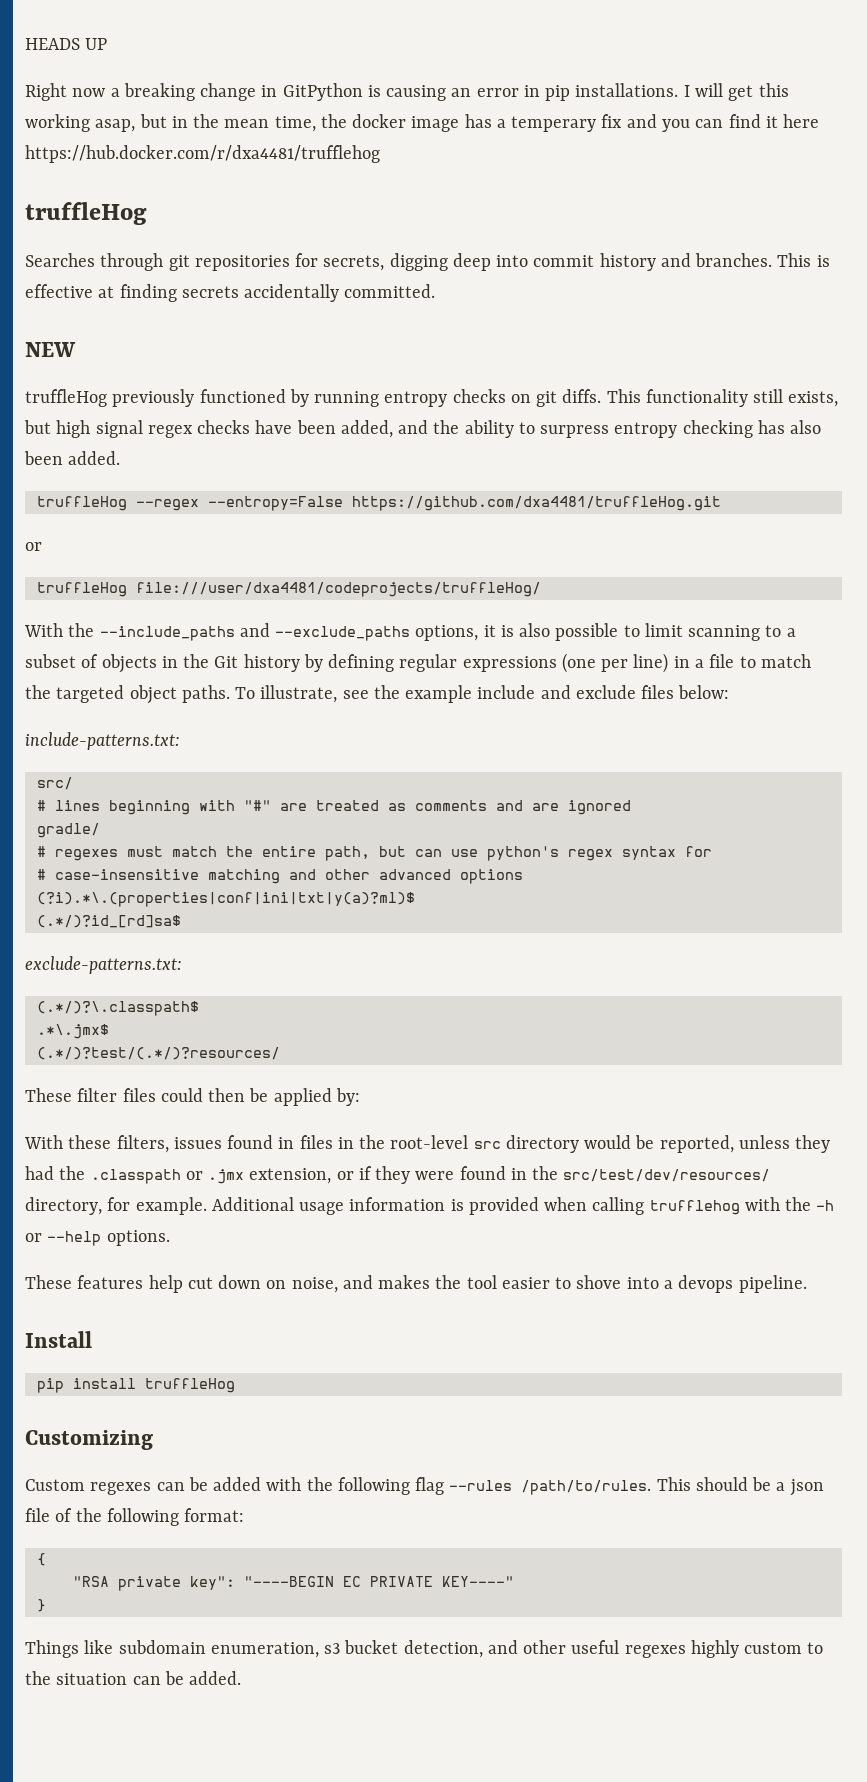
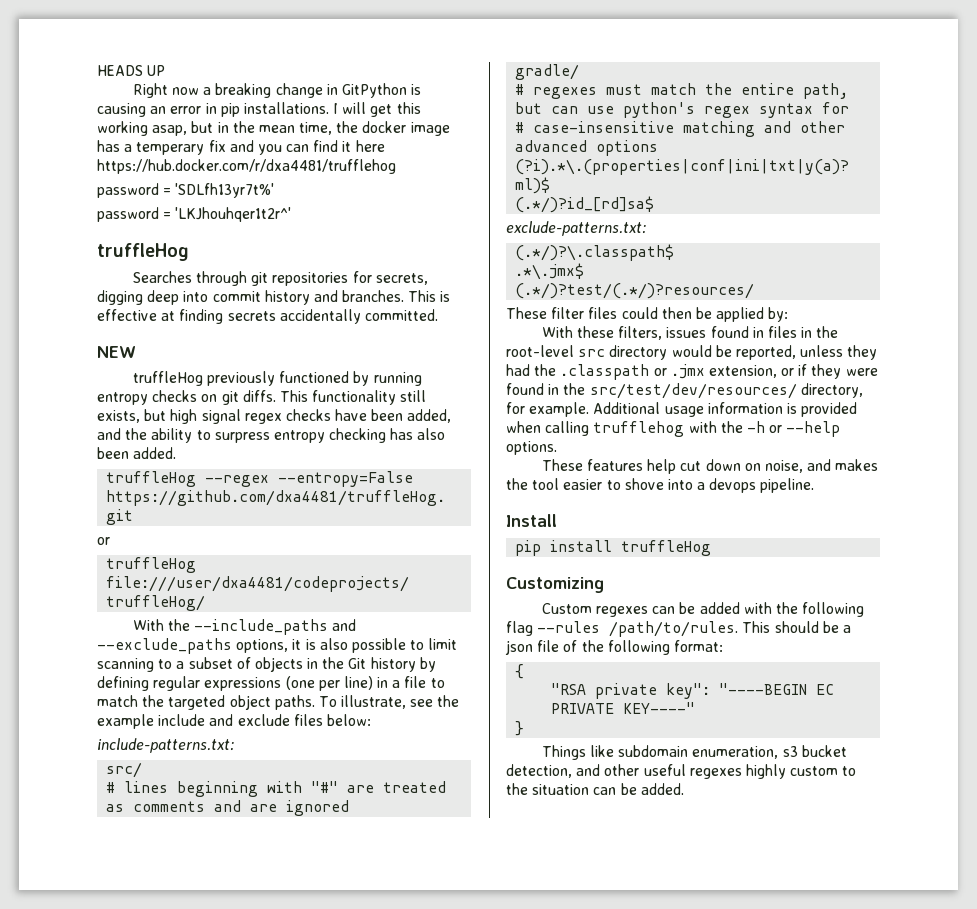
+ password = 'SDLfh13yr7t%'
+ password = 'LKJhouhqer1t2r^'

